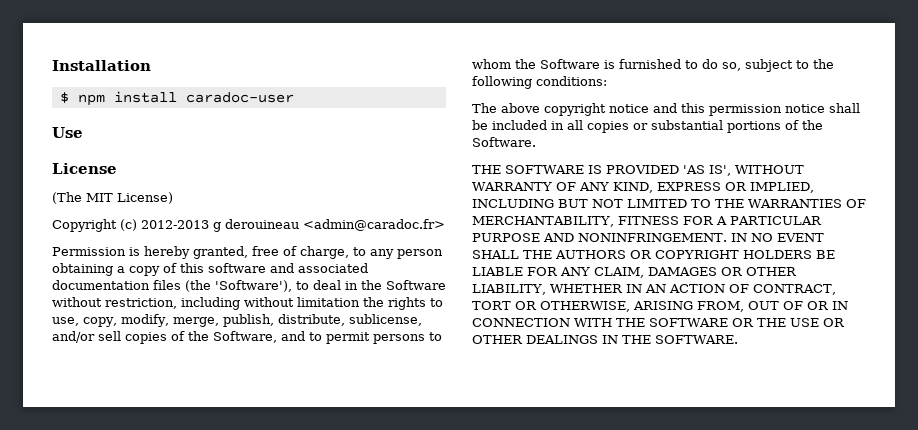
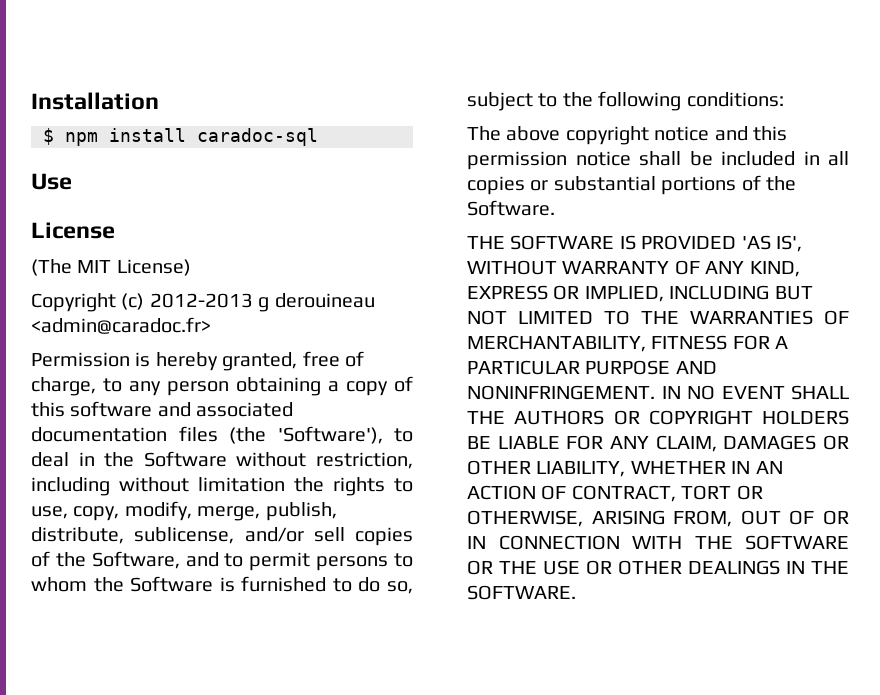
- $ npm install caradoc-user
+ $ npm install caradoc-sql

